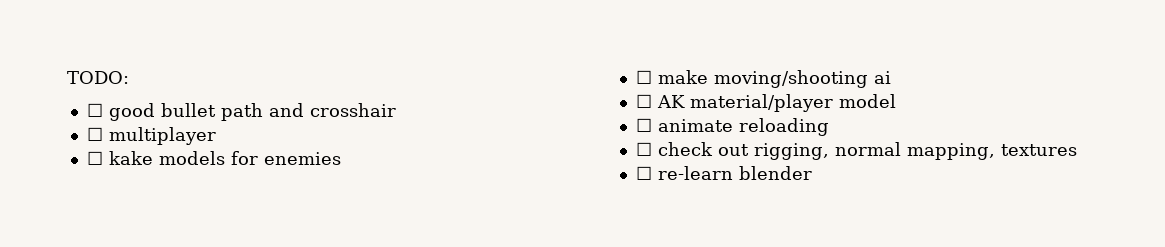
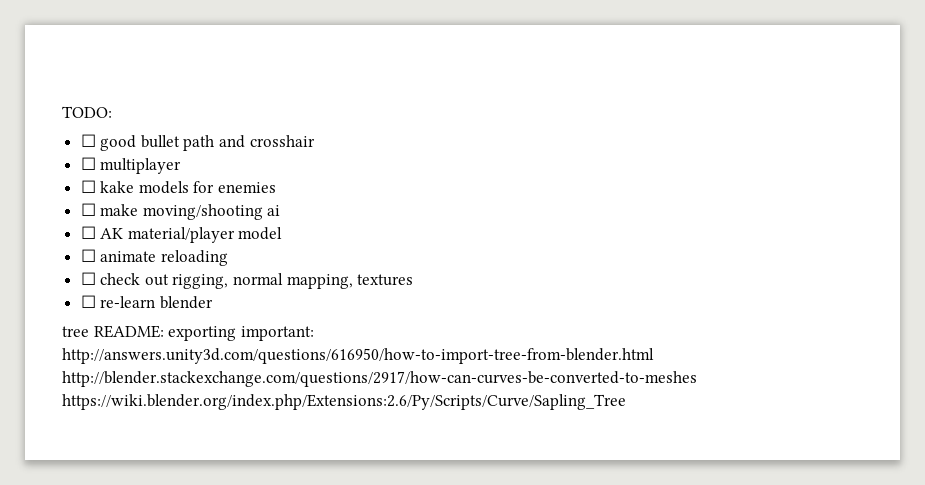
+ tree README: exporting important: http://answers.unity3d.com/questions/616950/how-to-import-tree-from-blender.html http://blender.stackexchange.com/questions/2917/how-can-curves-be-converted-to-meshes https://wiki.blender.org/index.php/Extensions:2.6/Py/Scripts/Curve/Sapling_Tree

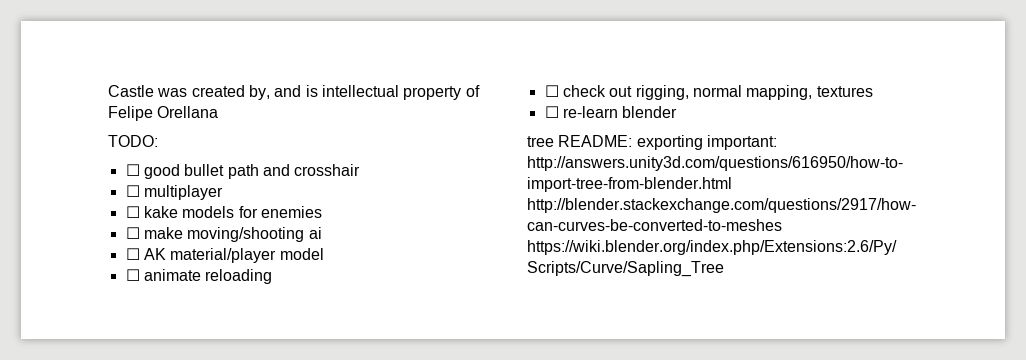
+ Castle was created by, and is intellectual property of Felipe Orellana

